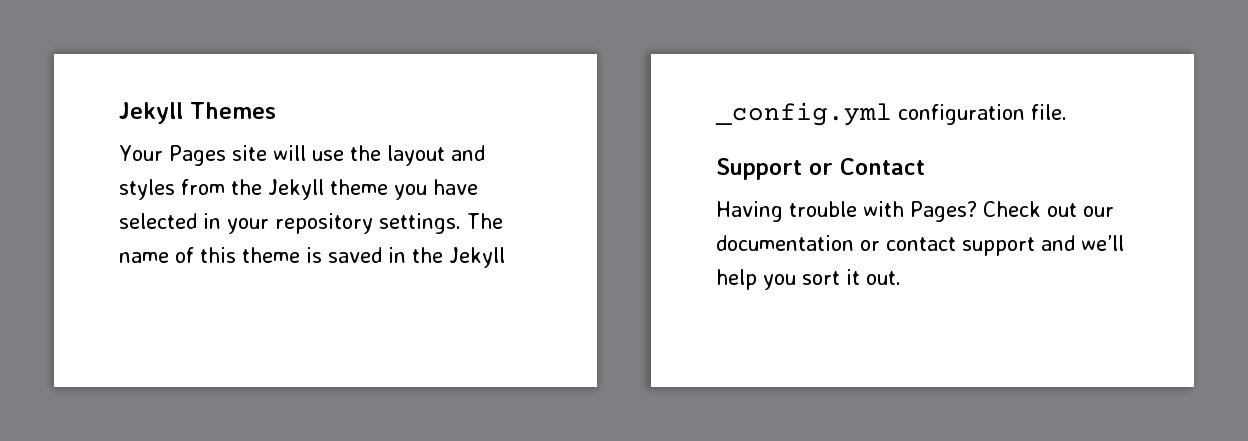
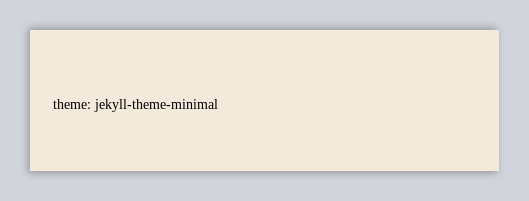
- Jekyll Themes
- Your Pages site will use the layout and styles from the Jekyll theme you have selected in your repository settings. The name of this theme is saved in the Jekyll _config.yml configuration file.
- Support or Contact
- Having trouble with Pages? Check out our documentation or contact support and we’ll help you sort it out.
+ theme: jekyll-theme-minimal

